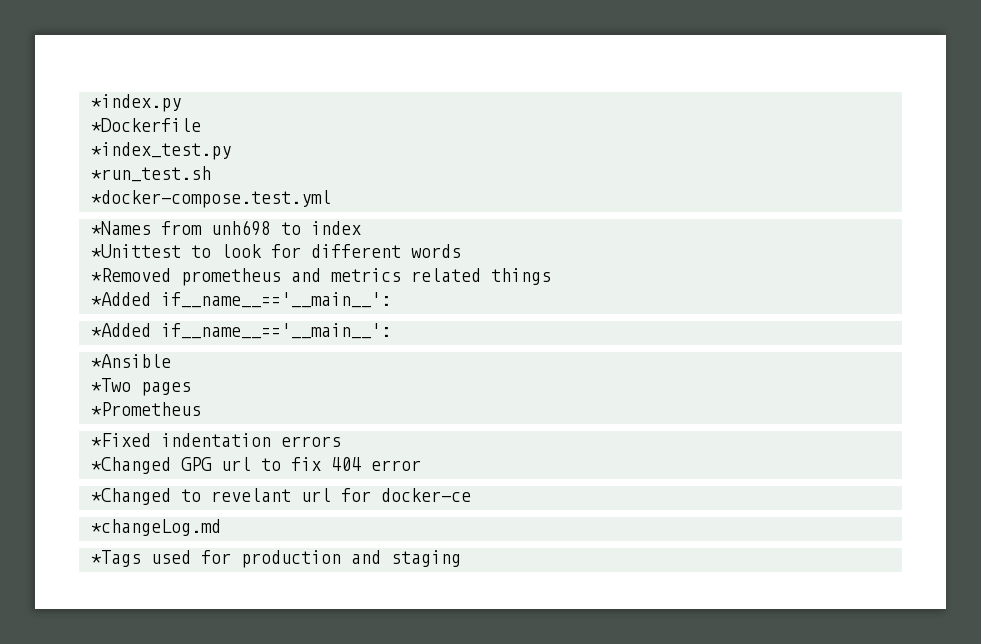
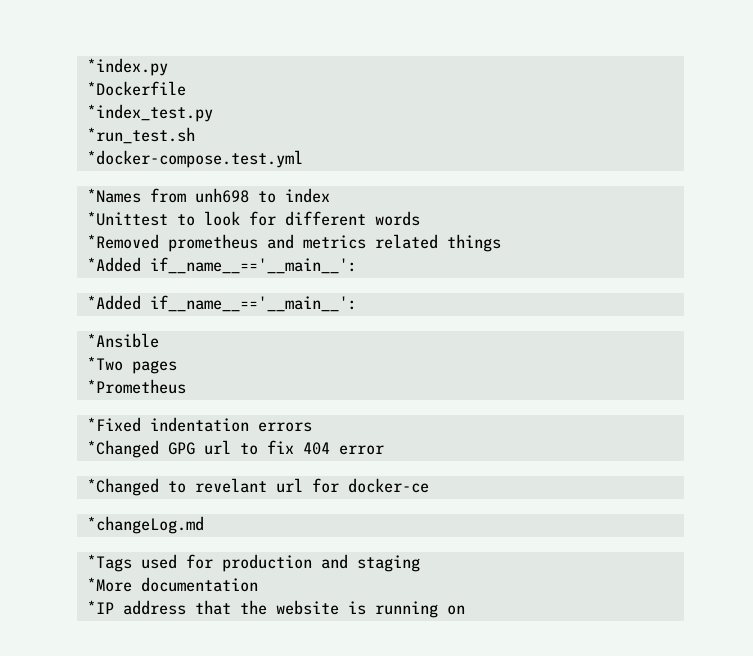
+ *More documentation
+ *IP address that the website is running on

